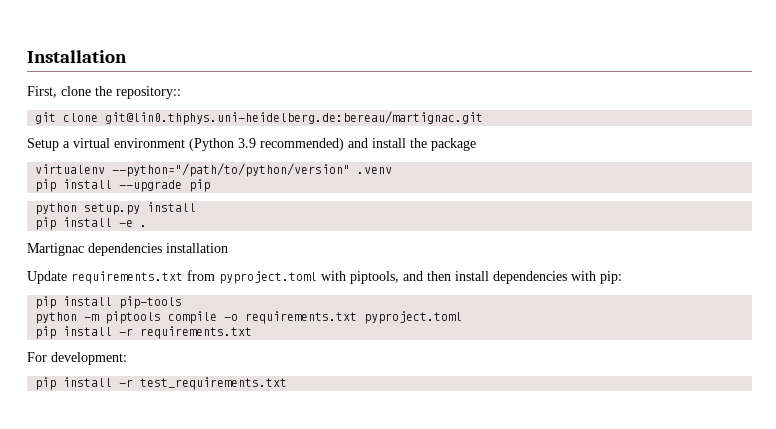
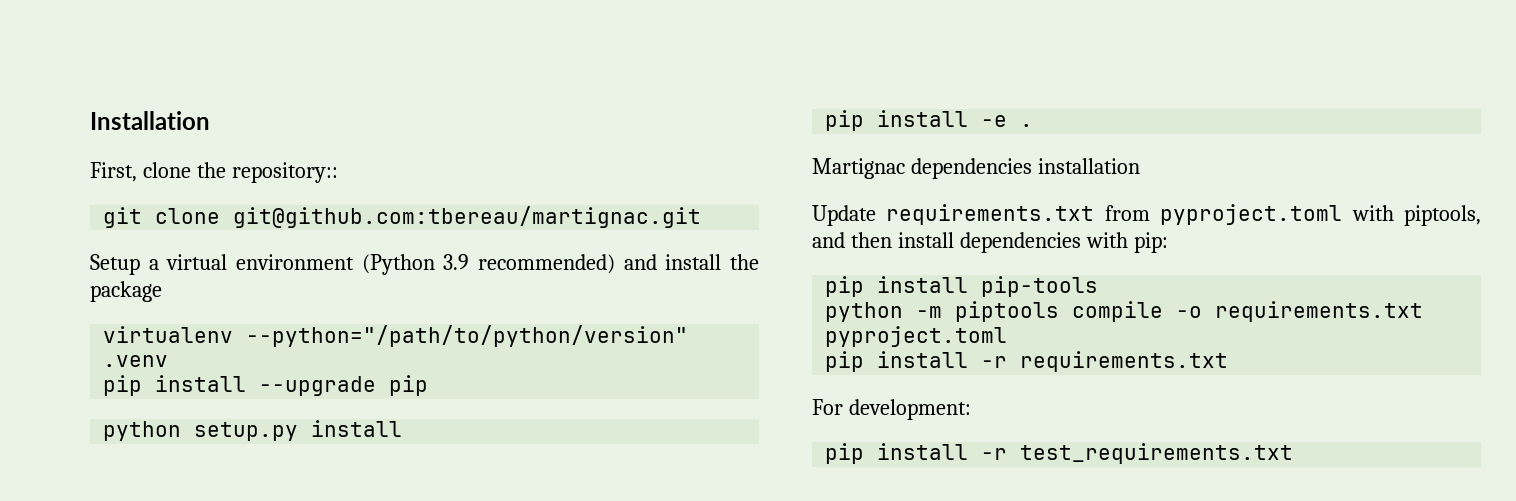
- git clone git@lin0.thphys.uni-heidelberg.de:bereau/martignac.git
+ git clone git@github.com:tbereau/martignac.git

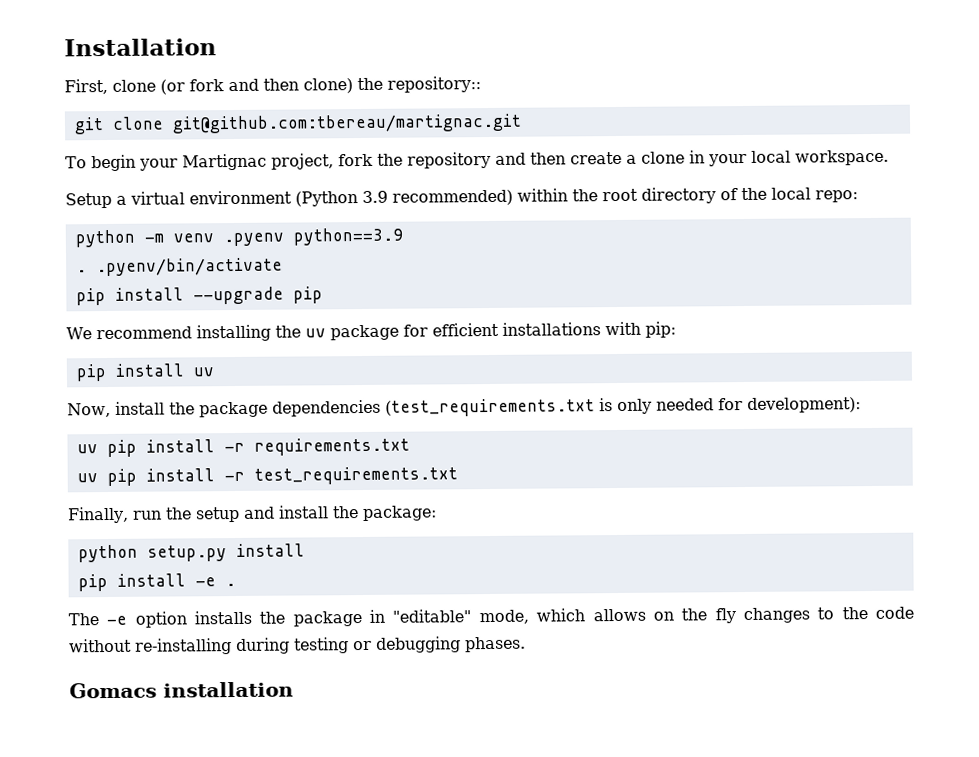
- First, clone the repository::
+ First, clone (or fork and then clone) the repository::
+ To begin your Martignac project, fork the repository and then create a clone in your local workspace.
- Setup a virtual environment (Python 3.9 recommended) and install the package
- virtualenv --python="/path/to/python/version" .venv
+ Setup a virtual environment (Python 3.9 recommended) within the root directory of the local repo:
+ python -m venv .pyenv python==3.9
+ . .pyenv/bin/activate
  pip install --upgrade pip
+ We recommend installing the uv package for efficient installations with pip:
+ pip install uv
+ Now, install the package dependencies (test_requirements.txt is only needed for development):
+ uv pip install -r requirements.txt
+ uv pip install -r test_requirements.txt
+ Finally, run the setup and install the package:
- Martignac dependencies installation
- Update requirements.txt from pyproject.toml with piptools, and then install dependencies with pip:
- pip install pip-tools
- python -m piptools compile -o requirements.txt pyproject.toml
- pip install -r requirements.txt
- For development:
- pip install -r test_requirements.txt
+ The -e option installs the package in "editable" mode, which allows on the fly changes to the code without re-installing during testing or debugging phases.
+ Gomacs installation

